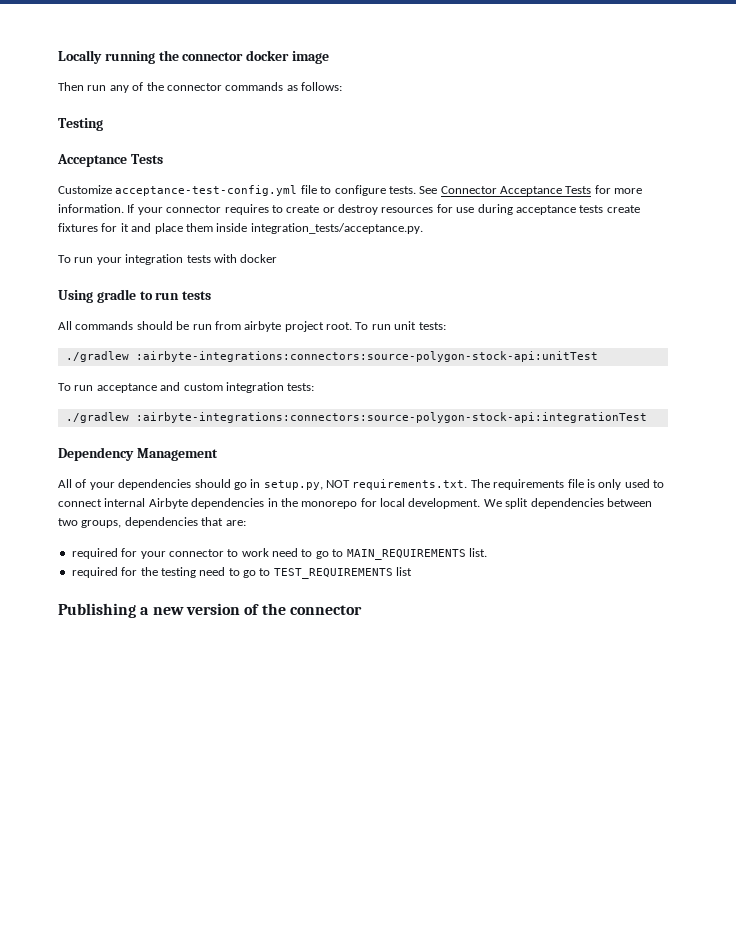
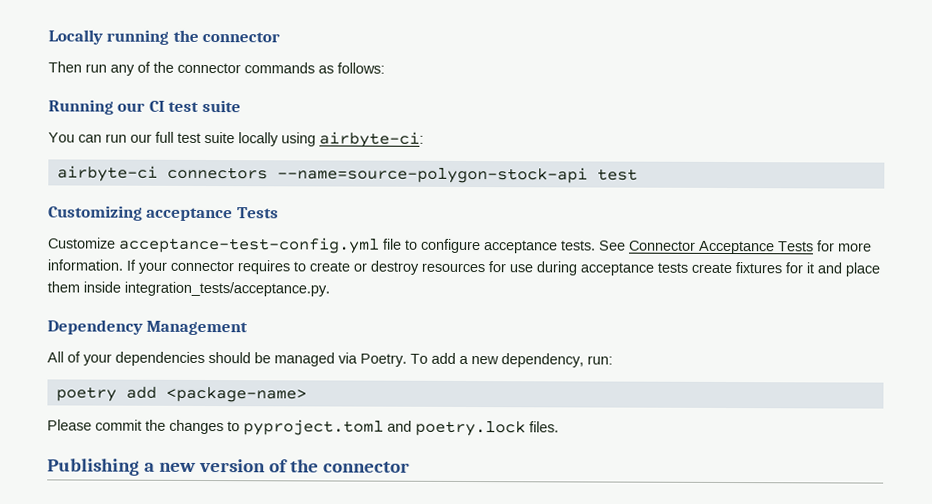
- Locally running the connector docker image
+ Locally running the connector
- Testing
- Acceptance Tests
+ Running our CI test suite
+ You can run our full test suite locally using airbyte-ci:
+ airbyte-ci connectors --name=source-polygon-stock-api test
+ Customizing acceptance Tests
- Customize acceptance-test-config.yml file to configure tests.
+ Customize acceptance-test-config.yml file to configure acceptance tests.
- To run your integration tests with docker
- Using gradle to run tests
- All commands should be run from airbyte project root. To run unit tests:
- ./gradlew :airbyte-integrations:connectors:source-polygon-stock-api:unitTest
- To run acceptance and custom integration tests:
- ./gradlew :airbyte-integrations:connectors:source-polygon-stock-api:integrationTest
- All of your dependencies should go in setup.py, NOT requirements.txt. The requirements file is only used to connect internal Airbyte dependencies in the monorepo for local development. We split dependencies between two groups, dependencies that are:
- required for your connector to work need to go to MAIN_REQUIREMENTS list.
- required for the testing need to go to TEST_REQUIREMENTS list
+ All of your dependencies should be managed via Poetry. To add a new dependency, run:
+ poetry add <package-name>
+ Please commit the changes to pyproject.toml and poetry.lock files.

